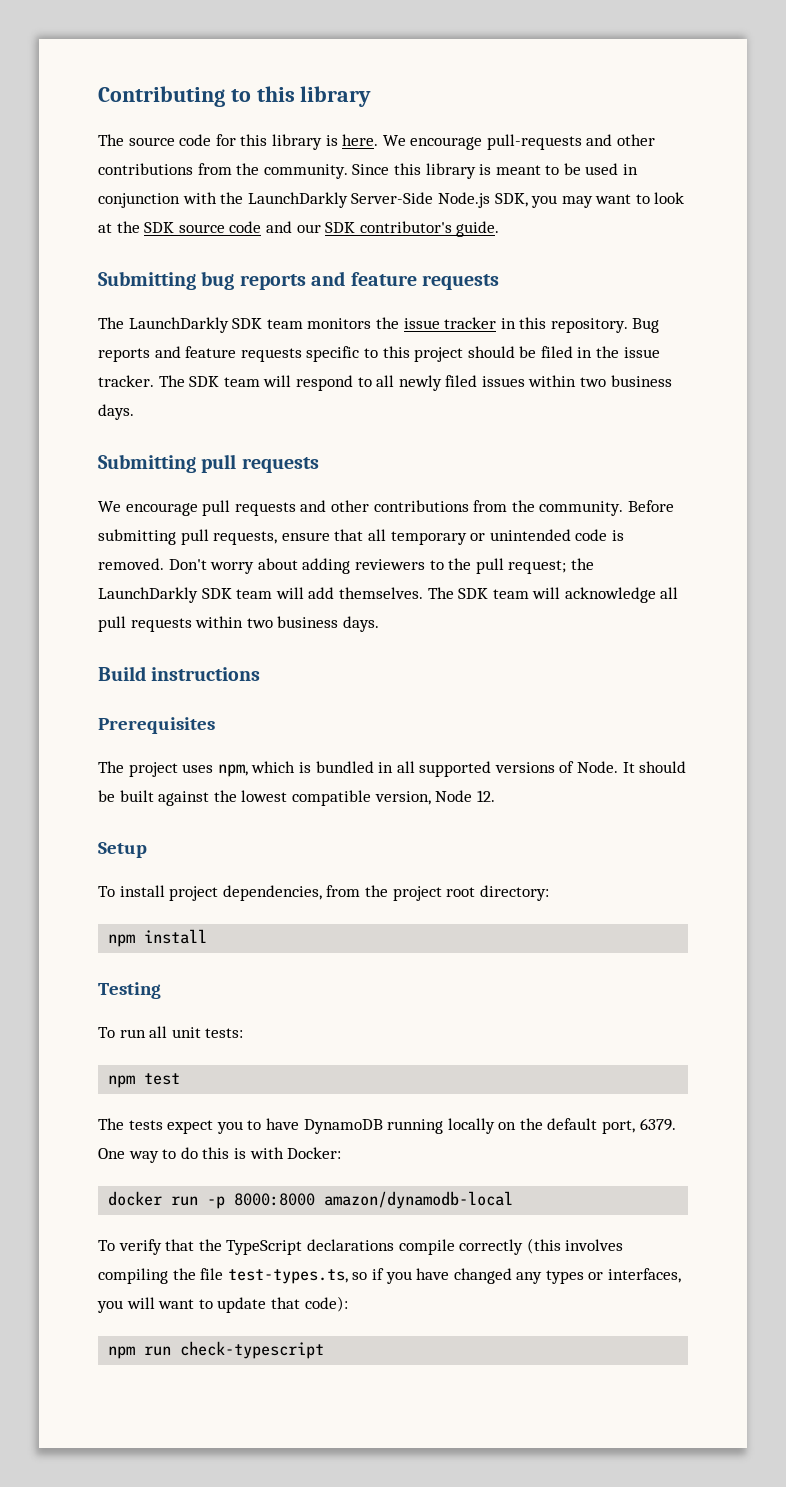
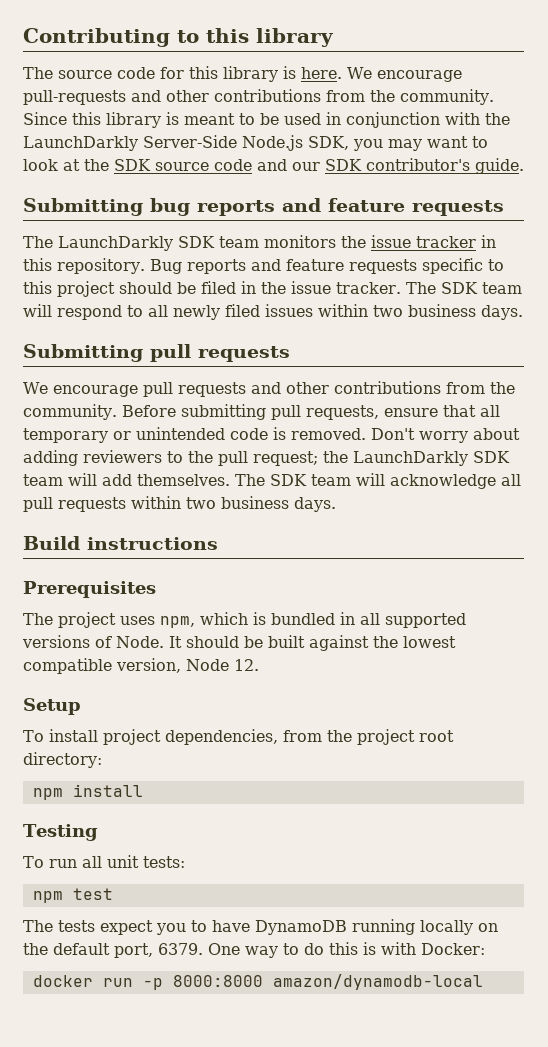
- To verify that the TypeScript declarations compile correctly (this involves compiling the file test-types.ts, so if you have changed any types or interfaces, you will want to update that code):
- npm run check-typescript

